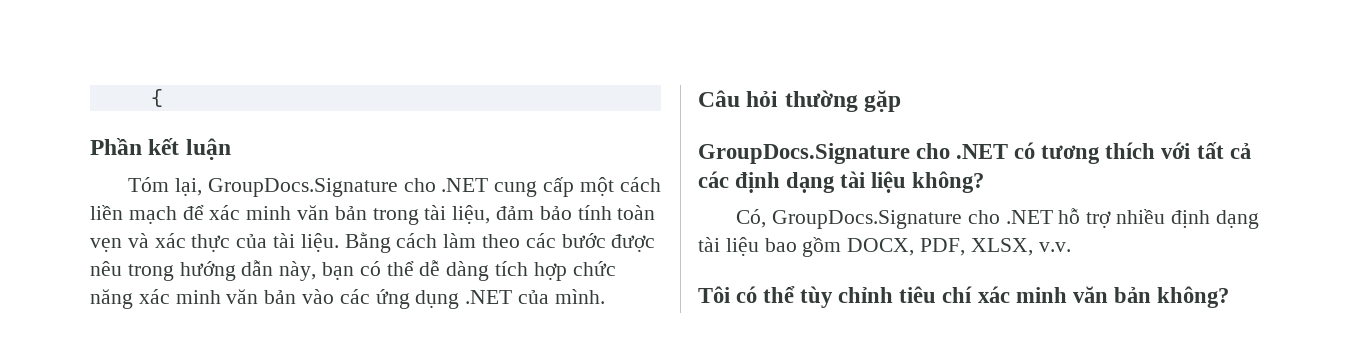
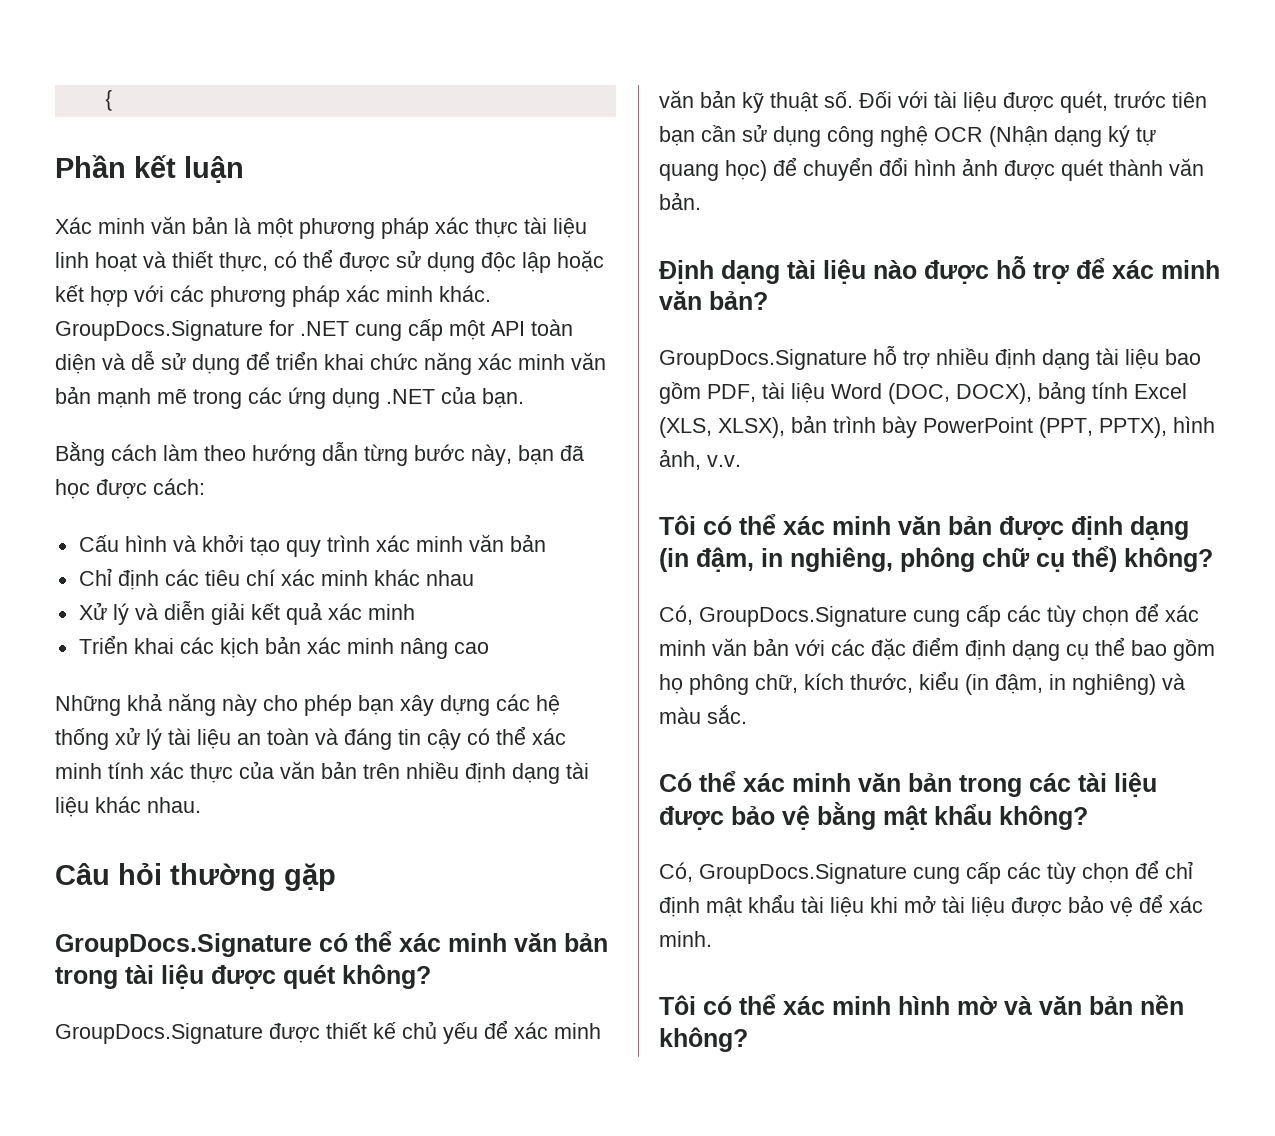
- Tóm lại, GroupDocs.Signature cho .NET cung cấp một cách liền mạch để xác minh văn bản trong tài liệu, đảm bảo tính toàn vẹn và xác thực của tài liệu. Bằng cách làm theo các bước được nêu trong hướng dẫn này, bạn có thể dễ dàng tích hợp chức năng xác minh văn bản vào các ứng dụng .NET của mình.
+ Xác minh văn bản là một phương pháp xác thực tài liệu linh hoạt và thiết thực, có thể được sử dụng độc lập hoặc kết hợp với các phương pháp xác minh khác. GroupDocs.Signature for .NET cung cấp một API toàn diện và dễ sử dụng để triển khai chức năng xác minh văn bản mạnh mẽ trong các ứng dụng .NET của bạn.
+ Bằng cách làm theo hướng dẫn từng bước này, bạn đã học được cách:
+ Cấu hình và khởi tạo quy trình xác minh văn bản
+ Chỉ định các tiêu chí xác minh khác nhau
+ Xử lý và diễn giải kết quả xác minh
+ Triển khai các kịch bản xác minh nâng cao
+ Những khả năng này cho phép bạn xây dựng các hệ thống xử lý tài liệu an toàn và đáng tin cậy có thể xác minh tính xác thực của văn bản trên nhiều định dạng tài liệu khác nhau.
- GroupDocs.Signature cho .NET có tương thích với tất cả các định dạng tài liệu không?
- Có, GroupDocs.Signature cho .NET hỗ trợ nhiều định dạng tài liệu bao gồm DOCX, PDF, XLSX, v.v.
- Tôi có thể tùy chỉnh tiêu chí xác minh văn bản không?
+ GroupDocs.Signature có thể xác minh văn bản trong tài liệu được quét không?
+ GroupDocs.Signature được thiết kế chủ yếu để xác minh văn bản kỹ thuật số. Đối với tài liệu được quét, trước tiên bạn cần sử dụng công nghệ OCR (Nhận dạng ký tự quang học) để chuyển đổi hình ảnh được quét thành văn bản.
+ Định dạng tài liệu nào được hỗ trợ để xác minh văn bản?
+ GroupDocs.Signature hỗ trợ nhiều định dạng tài liệu bao gồm PDF, tài liệu Word (DOC, DOCX), bảng tính Excel (XLS, XLSX), bản trình bày PowerPoint (PPT, PPTX), hình ảnh, v.v.
+ Tôi có thể xác minh văn bản được định dạng (in đậm, in nghiêng, phông chữ cụ thể) không?
+ Có, GroupDocs.Signature cung cấp các tùy chọn để xác minh văn bản với các đặc điểm định dạng cụ thể bao gồm họ phông chữ, kích thước, kiểu (in đậm, in nghiêng) và màu sắc.
+ Có thể xác minh văn bản trong các tài liệu được bảo vệ bằng mật khẩu không?
+ Có, GroupDocs.Signature cung cấp các tùy chọn để chỉ định mật khẩu tài liệu khi mở tài liệu được bảo vệ để xác minh.
+ Tôi có thể xác minh hình mờ và văn bản nền không?

